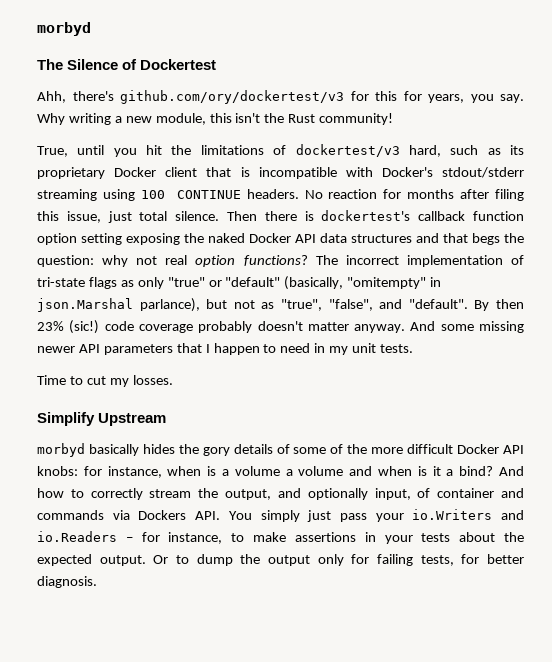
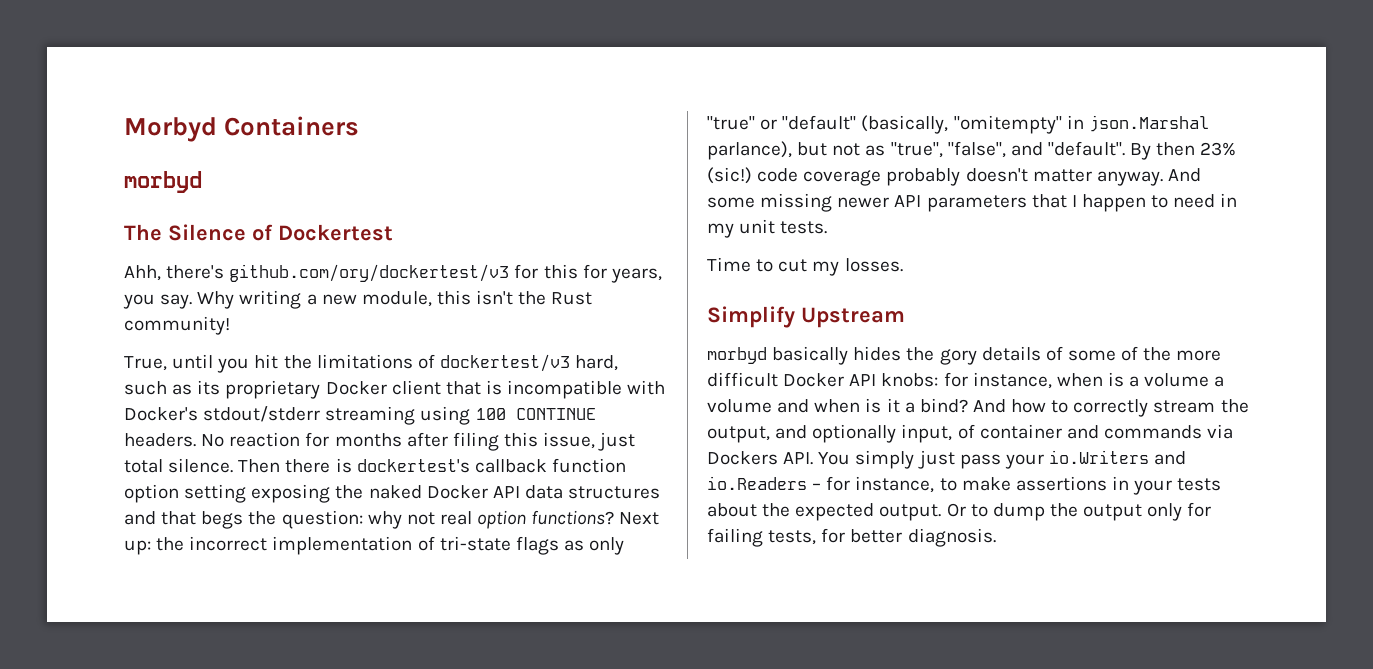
+ Morbyd Containers
- The incorrect implementation of tri-state flags as only "true" or "default" (basically, "omitempty" in json.Marshal parlance), but not as "true", "false", and "default".
+ Next up: the incorrect implementation of tri-state flags as only "true" or "default" (basically, "omitempty" in json.Marshal parlance), but not as "true", "false", and "default".

